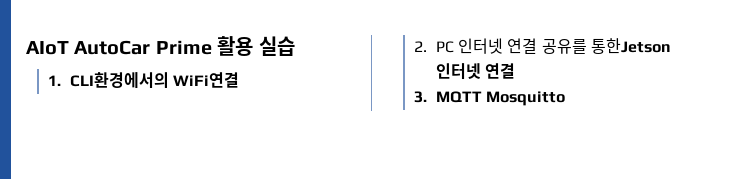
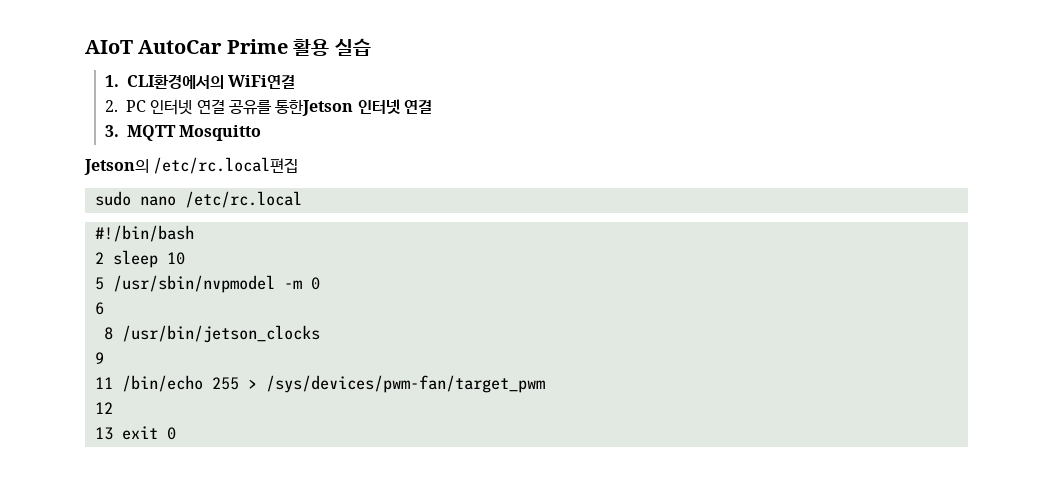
+ Jetson의 /etc/rc.local편집
+ sudo nano /etc/rc.local
+ #!/bin/bash
+ 2 sleep 10
+ 5 /usr/sbin/nvpmodel -m 0
+ 6
+ 8 /usr/bin/jetson_clocks
+ 9
+ 11 /bin/echo 255 > /sys/devices/pwm-fan/target_pwm
+ 12
+ 13 exit 0

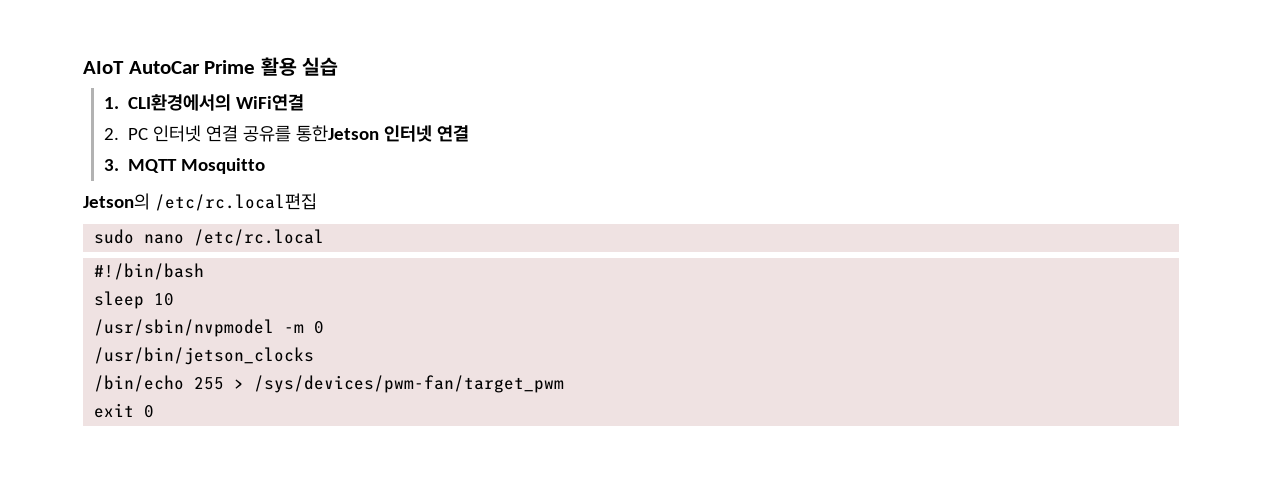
- 2 sleep 10
+ sleep 10
- 5 /usr/sbin/nvpmodel -m 0
+ /usr/sbin/nvpmodel -m 0
- 6
- 8 /usr/bin/jetson_clocks
+ /usr/bin/jetson_clocks
- 9
- 11 /bin/echo 255 > /sys/devices/pwm-fan/target_pwm
+ /bin/echo 255 > /sys/devices/pwm-fan/target_pwm
- 12
- 13 exit 0
+ exit 0

